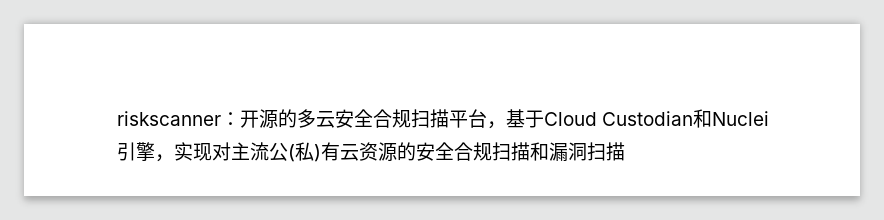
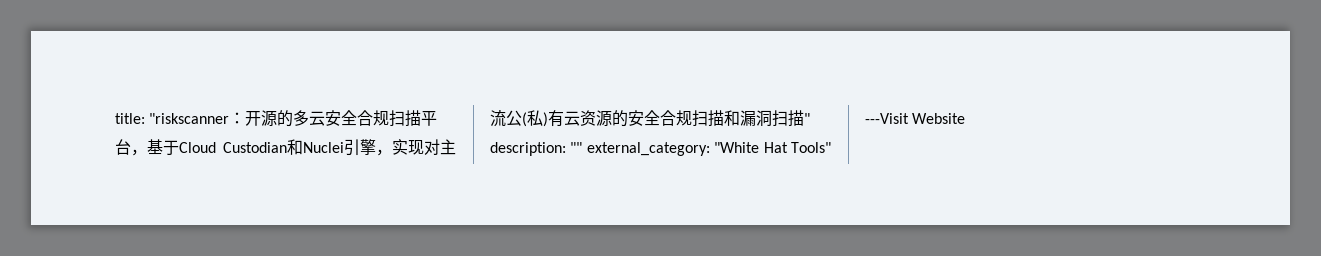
- riskscanner：开源的多云安全合规扫描平台，基于Cloud Custodian和Nuclei引擎，实现对主流公(私)有云资源的安全合规扫描和漏洞扫描
+ title: "riskscanner：开源的多云安全合规扫描平台，基于Cloud Custodian和Nuclei引擎，实现对主流公(私)有云资源的安全合规扫描和漏洞扫描" description: "" external_category: "White Hat Tools" ---Visit Website

